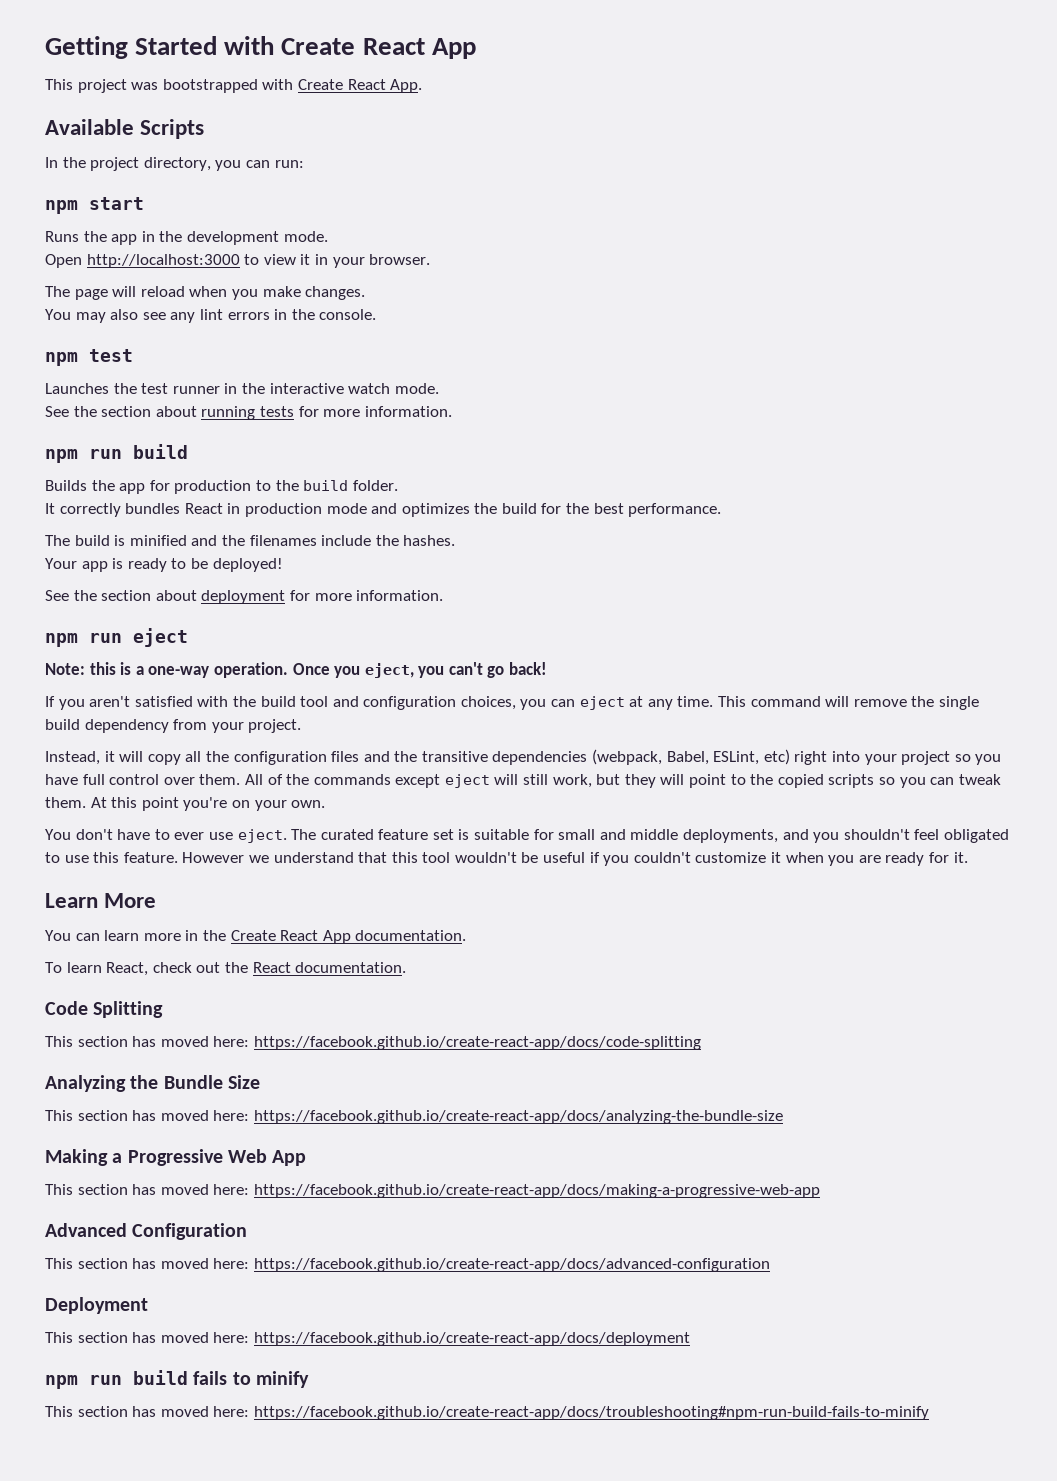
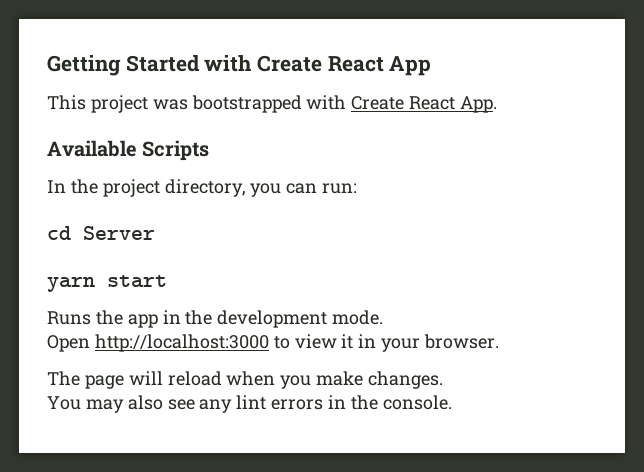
- npm start
+ cd Server
+ yarn start
- npm test
- Launches the test runner in the interactive watch mode.
- See the section about running tests for more information.
- npm run build
- Builds the app for production to the build folder.
- It correctly bundles React in production mode and optimizes the build for the best performance.
- The build is minified and the filenames include the hashes.
- Your app is ready to be deployed!
- See the section about deployment for more information.
- npm run eject
- Note: this is a one-way operation. Once you eject, you can't go back!
- If you aren't satisfied with the build tool and configuration choices, you can eject at any time. This command will remove the single build dependency from your project.
- Instead, it will copy all the configuration files and the transitive dependencies (webpack, Babel, ESLint, etc) right into your project so you have full control over them. All of the commands except eject will still work, but they will point to the copied scripts so you can tweak them. At this point you're on your own.
- You don't have to ever use eject. The curated feature set is suitable for small and middle deployments, and you shouldn't feel obligated to use this feature. However we understand that this tool wouldn't be useful if you couldn't customize it when you are ready for it.
- Learn More
- You can learn more in the Create React App documentation.
- To learn React, check out the React documentation.
- Code Splitting
- This section has moved here: https://facebook.github.io/create-react-app/docs/code-splitting
- Analyzing the Bundle Size
- This section has moved here: https://facebook.github.io/create-react-app/docs/analyzing-the-bundle-size
- Making a Progressive Web App
- This section has moved here: https://facebook.github.io/create-react-app/docs/making-a-progressive-web-app
- Advanced Configuration
- This section has moved here: https://facebook.github.io/create-react-app/docs/advanced-configuration
- Deployment
- This section has moved here: https://facebook.github.io/create-react-app/docs/deployment
- npm run build fails to minify
- This section has moved here: https://facebook.github.io/create-react-app/docs/troubleshooting#npm-run-build-fails-to-minify

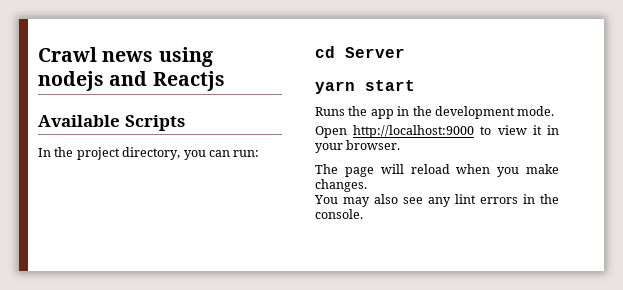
- Getting Started with Create React App
- This project was bootstrapped with Create React App.
+ Crawl news using nodejs and Reactjs
- Open http://localhost:3000 to view it in your browser.
+ Open http://localhost:9000 to view it in your browser.

